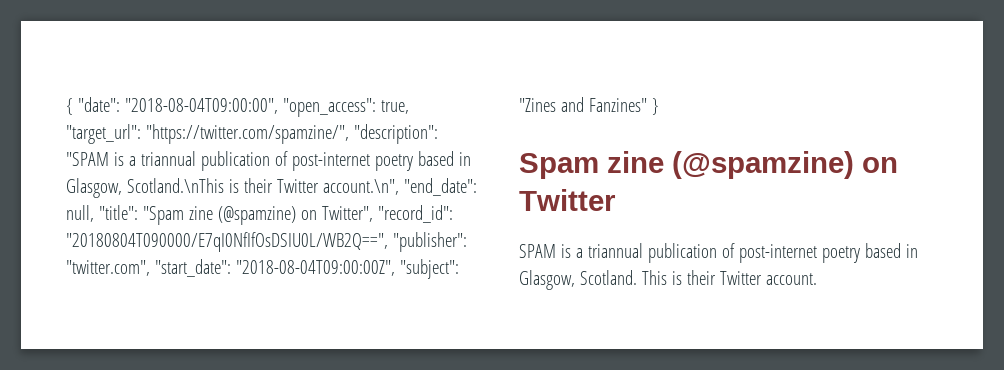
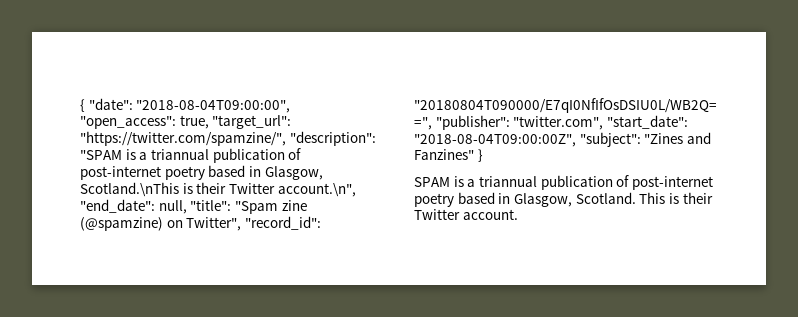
- Spam zine (@spamzine) on Twitter

